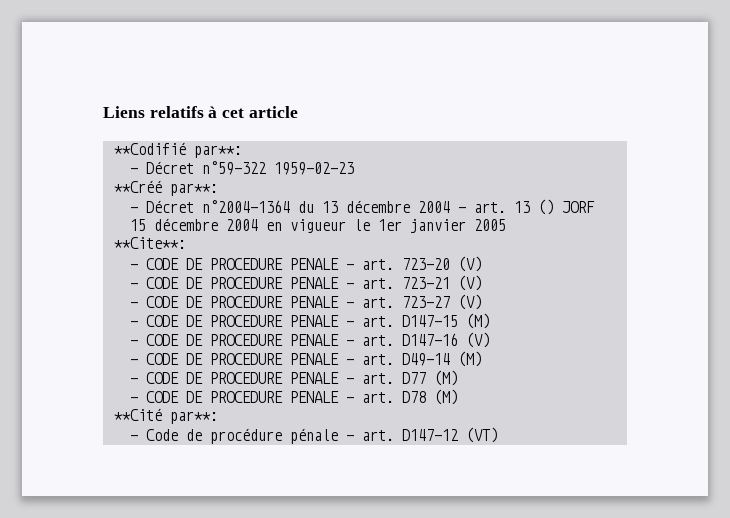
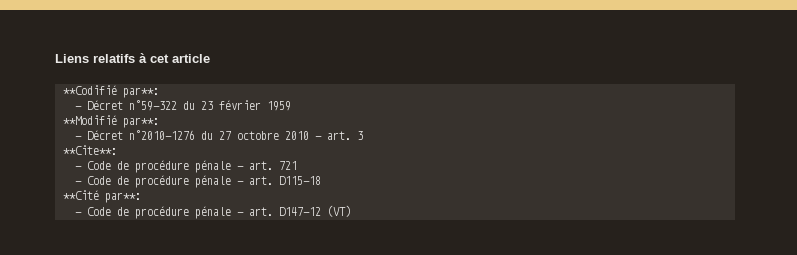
- - Décret n°59-322 1959-02-23
- **Créé par**:
- - Décret n°2004-1364 du 13 décembre 2004 - art. 13 () JORF 15 décembre 2004 en vigueur le 1er janvier 2005
+ - Décret n°59-322 du 23 février 1959
+ **Modifié par**:
+ - Décret n°2010-1276 du 27 octobre 2010 - art. 3
  **Cite**:
- - CODE DE PROCEDURE PENALE - art. 723-20 (V)
- - CODE DE PROCEDURE PENALE - art. 723-21 (V)
- - CODE DE PROCEDURE PENALE - art. 723-27 (V)
- - CODE DE PROCEDURE PENALE - art. D147-15 (M)
- - CODE DE PROCEDURE PENALE - art. D147-16 (V)
- - CODE DE PROCEDURE PENALE - art. D49-14 (M)
- - CODE DE PROCEDURE PENALE - art. D77 (M)
- - CODE DE PROCEDURE PENALE - art. D78 (M)
+ - Code de procédure pénale - art. 721
+ - Code de procédure pénale - art. D115-18

